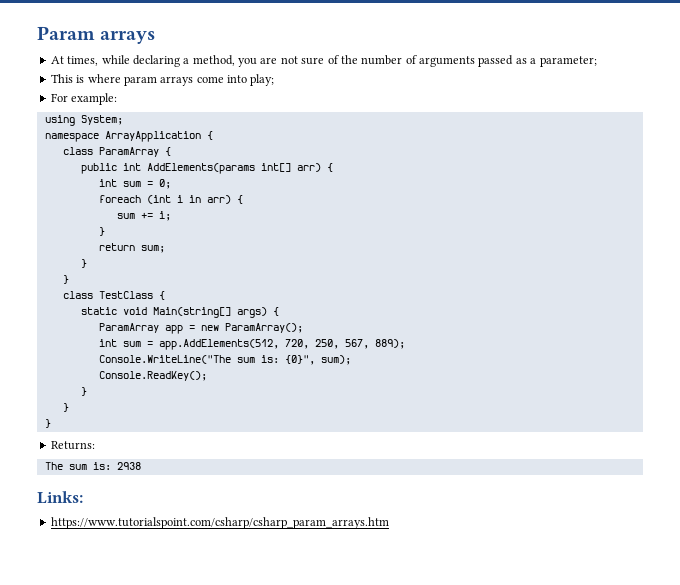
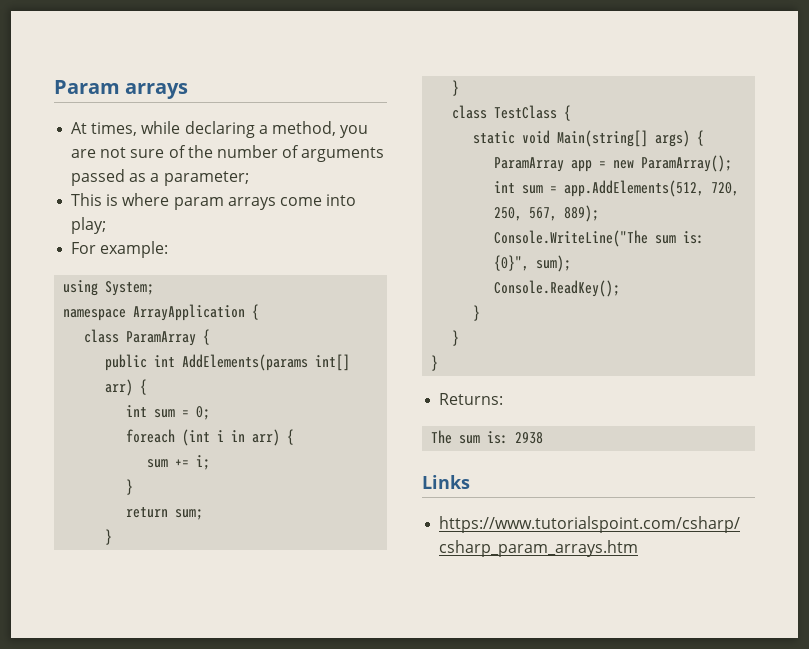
- Links:
+ Links

